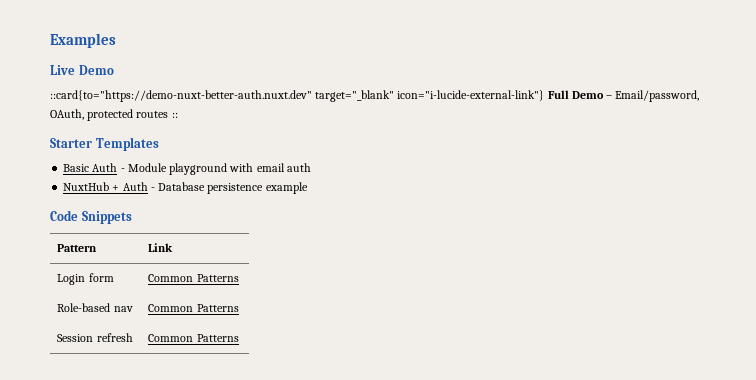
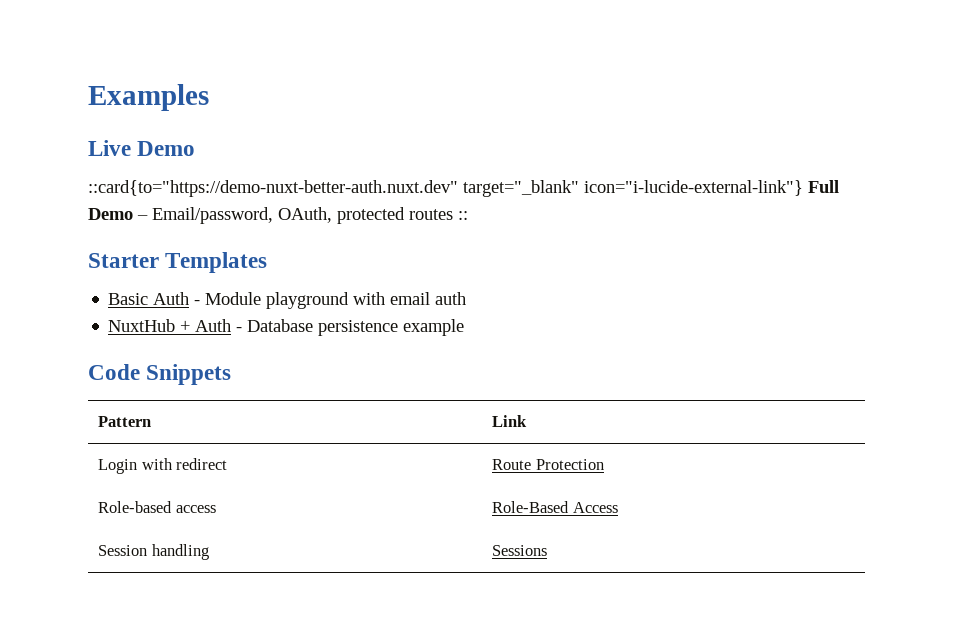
- Login form | Common Patterns
- Role-based nav | Common Patterns
- Session refresh | Common Patterns
+ Login with redirect | Route Protection
+ Role-based access | Role-Based Access
+ Session handling | Sessions

